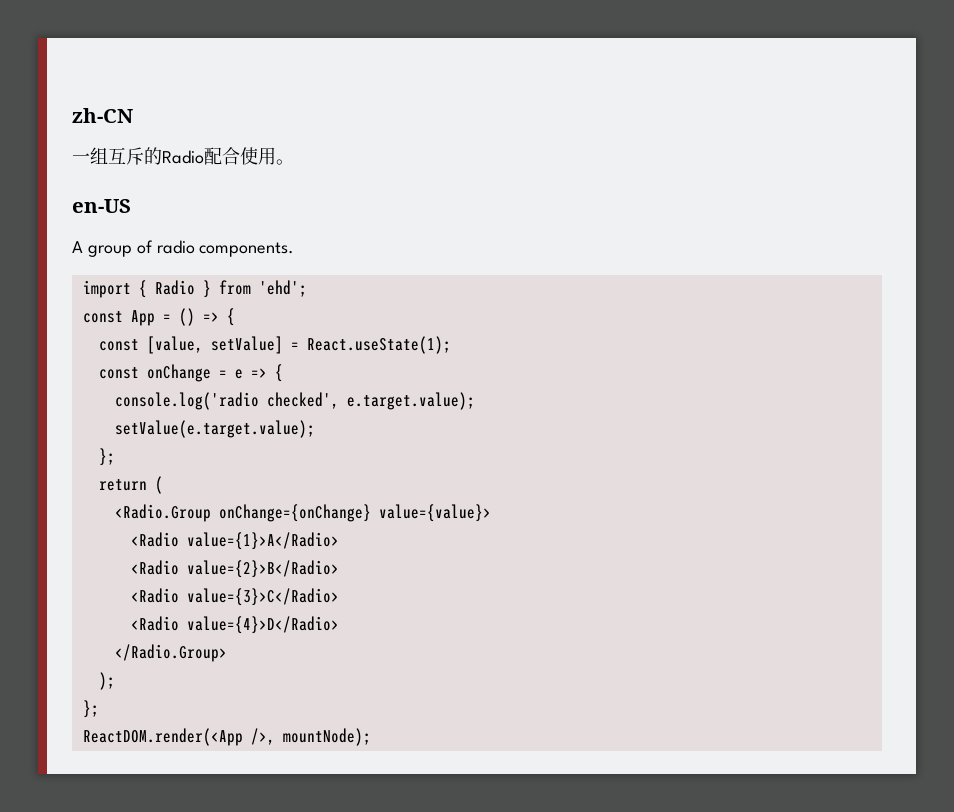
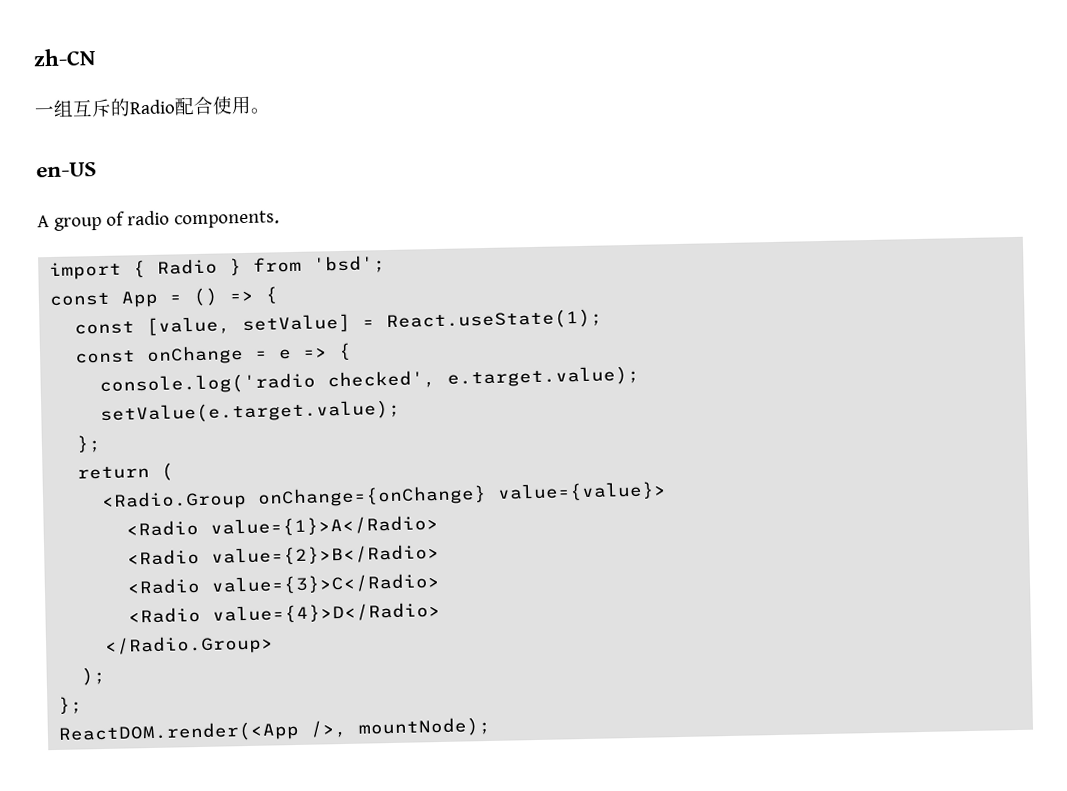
- import { Radio } from 'ehd';
+ import { Radio } from 'bsd';

